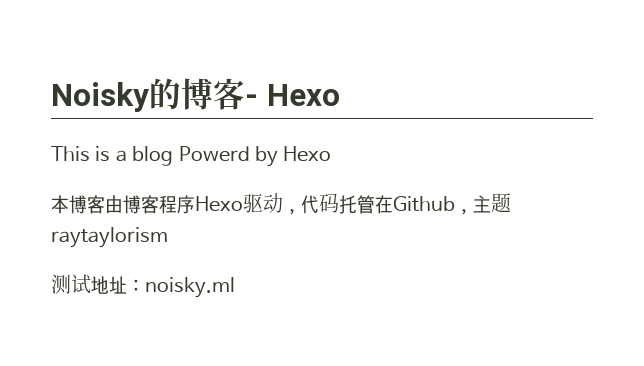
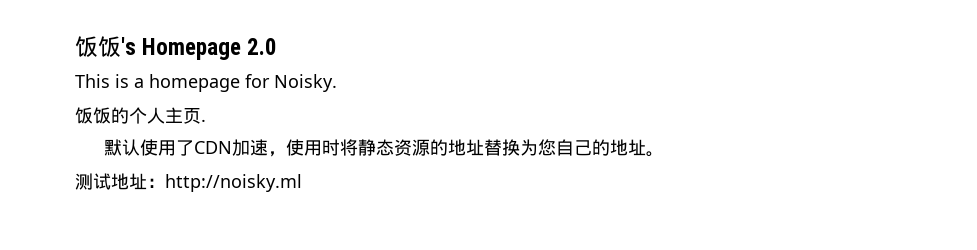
- Noisky的博客- Hexo
+ 饭饭's Homepage 2.0
- This is a blog Powerd by Hexo
- 本博客由博客程序Hexo驱动，代码托管在Github，主题raytaylorism
+ This is a homepage for Noisky.
+ 饭饭的个人主页.
+ 默认使用了CDN加速，使用时将静态资源的地址替换为您自己的地址。
- 测试地址：noisky.ml
+ 测试地址：http://noisky.ml

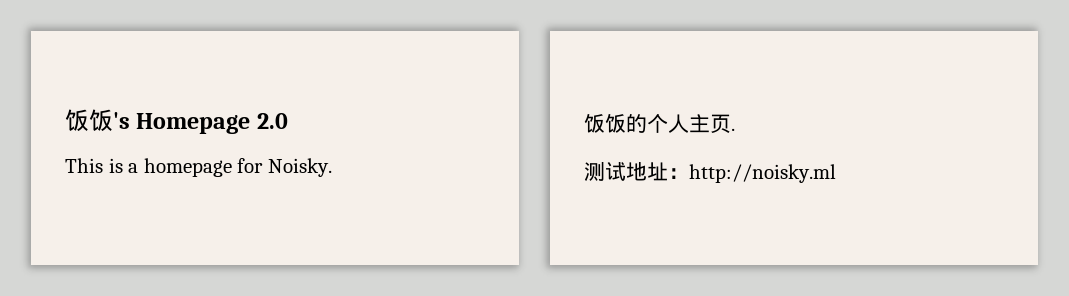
- 默认使用了CDN加速，使用时将静态资源的地址替换为您自己的地址。

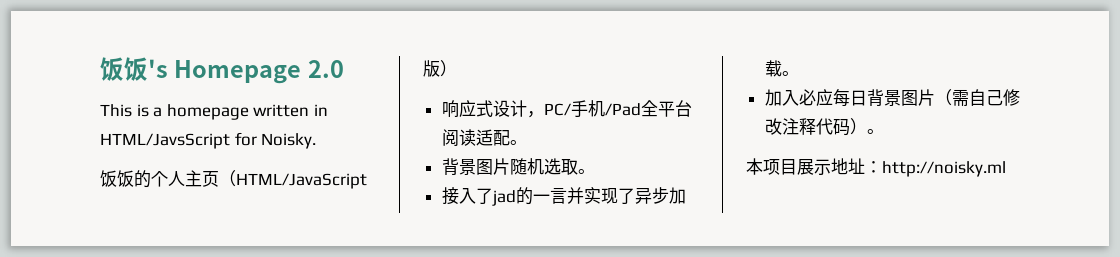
- This is a homepage for Noisky.
+ This is a homepage written in HTML/JavsScript for Noisky.
- 饭饭的个人主页.
- 测试地址：http://noisky.ml
+ 饭饭的个人主页（HTML/JavaScript版）
+ 响应式设计，PC/手机/Pad全平台阅读适配。
+ 背景图片随机选取。
+ 接入了jad的一言并实现了异步加载。
+ 加入必应每日背景图片（需自己修改注释代码）。
+ 本项目展示地址：http://noisky.ml

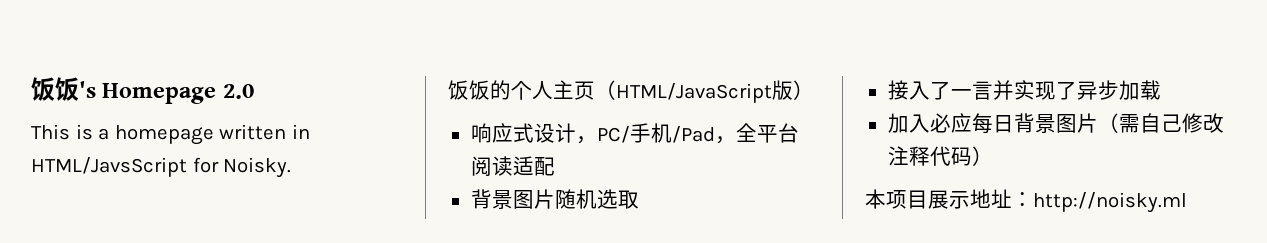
- 响应式设计，PC/手机/Pad全平台阅读适配。
+ 响应式设计，PC/手机/Pad，全平台阅读适配
- 背景图片随机选取。
+ 背景图片随机选取
- 接入了jad的一言并实现了异步加载。
+ 接入了一言并实现了异步加载
- 加入必应每日背景图片（需自己修改注释代码）。
+ 加入必应每日背景图片（需自己修改注释代码）

